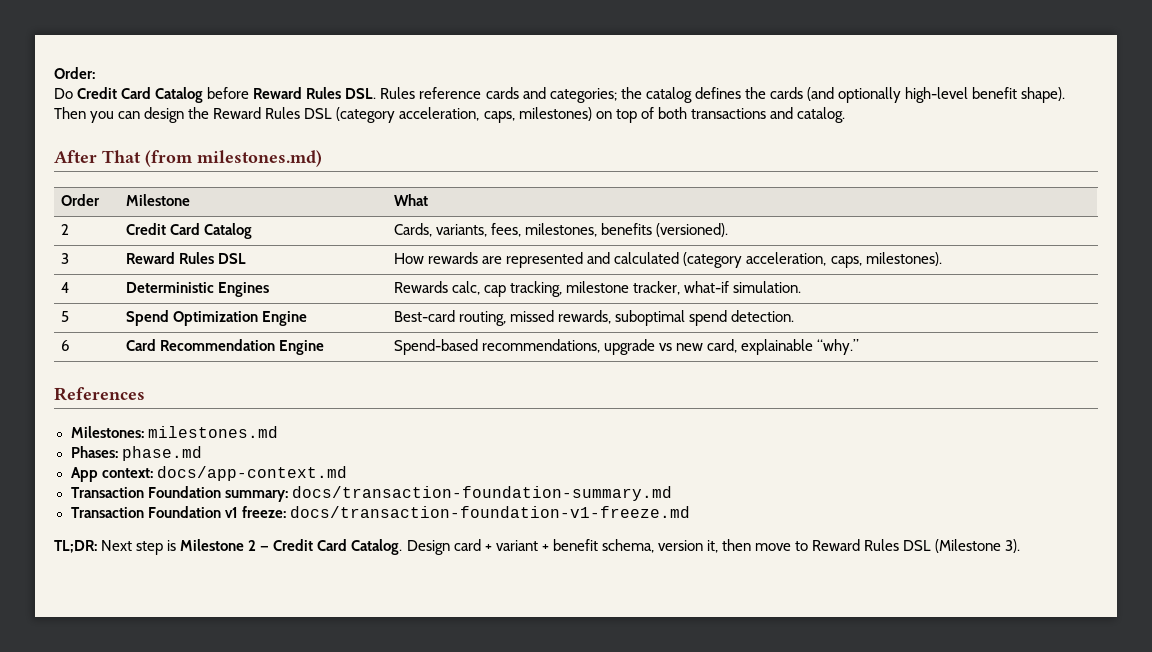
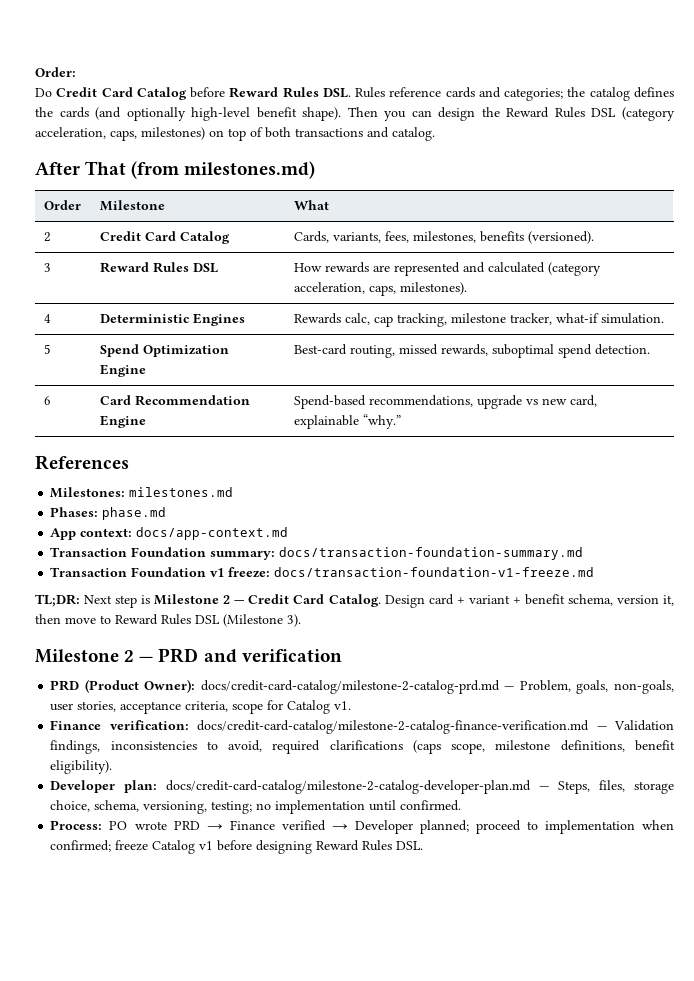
+ Milestone 2 — PRD and verification
+ PRD (Product Owner): docs/credit-card-catalog/milestone-2-catalog-prd.md — Problem, goals, non-goals, user stories, acceptance criteria, scope for Catalog v1.
+ Finance verification: docs/credit-card-catalog/milestone-2-catalog-finance-verification.md — Validation findings, inconsistencies to avoid, required clarifications (caps scope, milestone definitions, benefit eligibility).
+ Developer plan: docs/credit-card-catalog/milestone-2-catalog-developer-plan.md — Steps, files, storage choice, schema, versioning, testing; no implementation until confirmed.
+ Process: PO wrote PRD → Finance verified → Developer planned; proceed to implementation when confirmed; freeze Catalog v1 before designing Reward Rules DSL.

